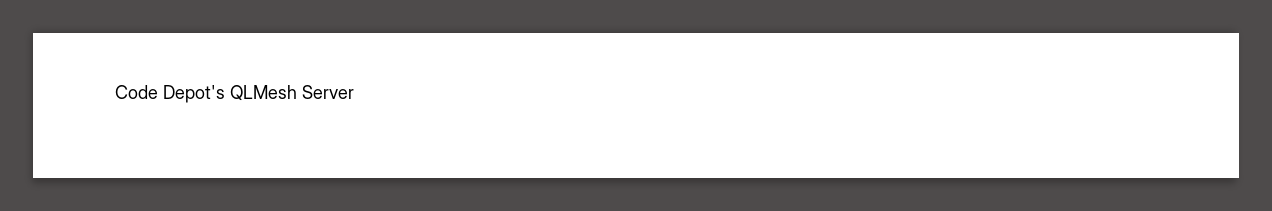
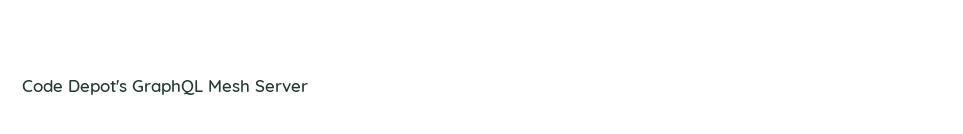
- Code Depot's QLMesh Server
+ Code Depot's GraphQL Mesh Server

